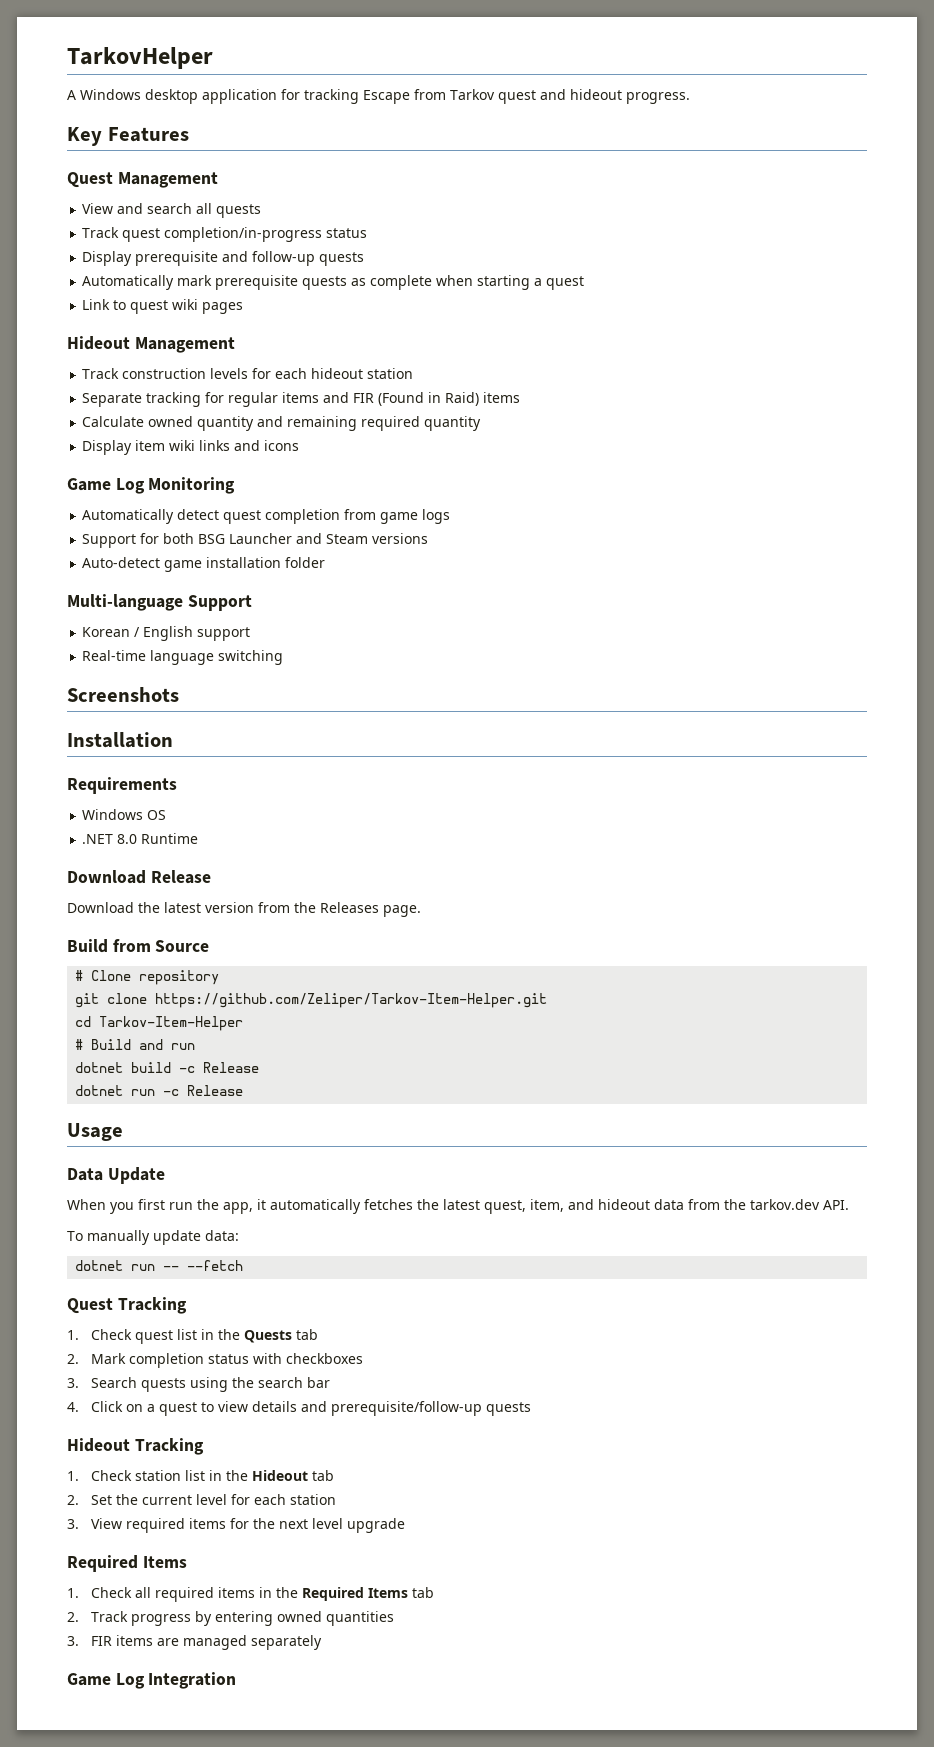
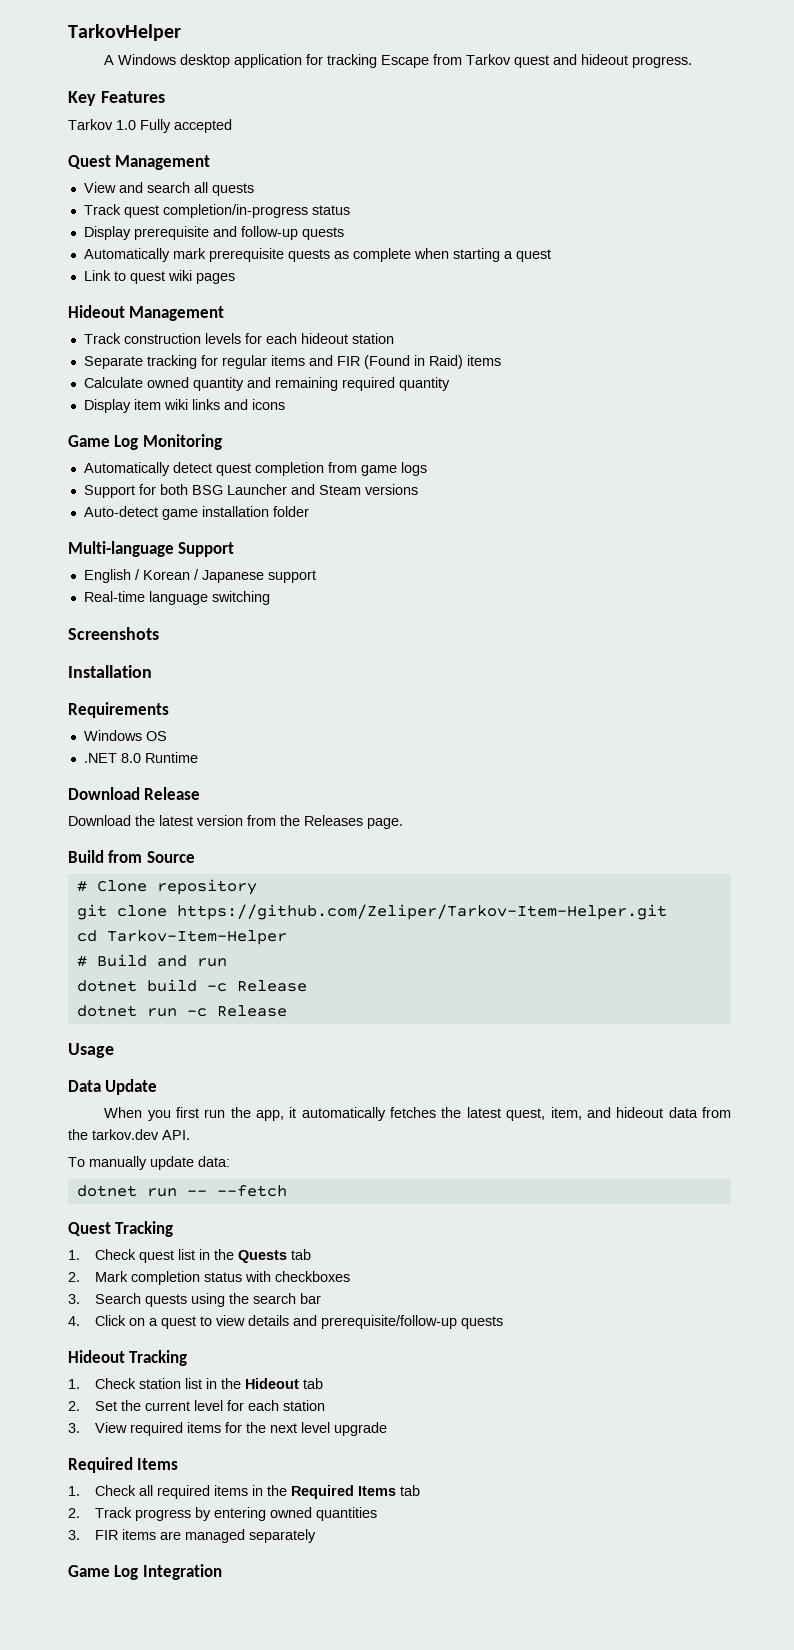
+ Tarkov 1.0 Fully accepted
- Korean / English support
+ English / Korean / Japanese support

